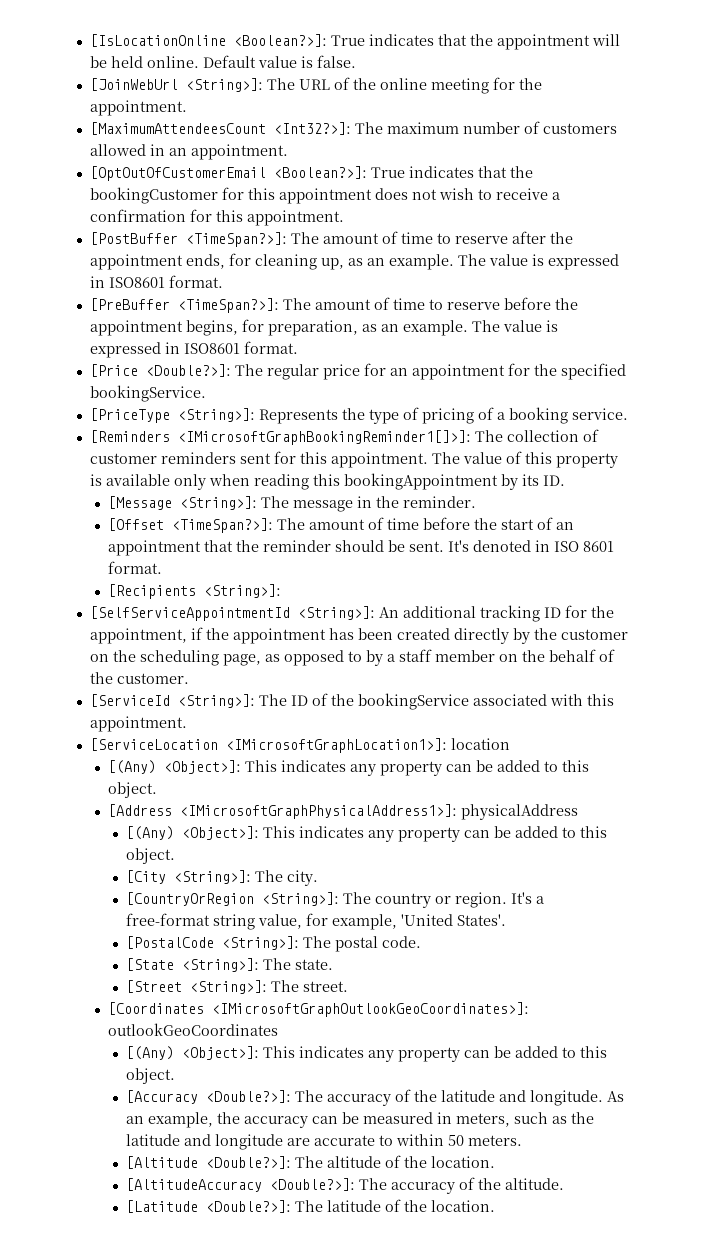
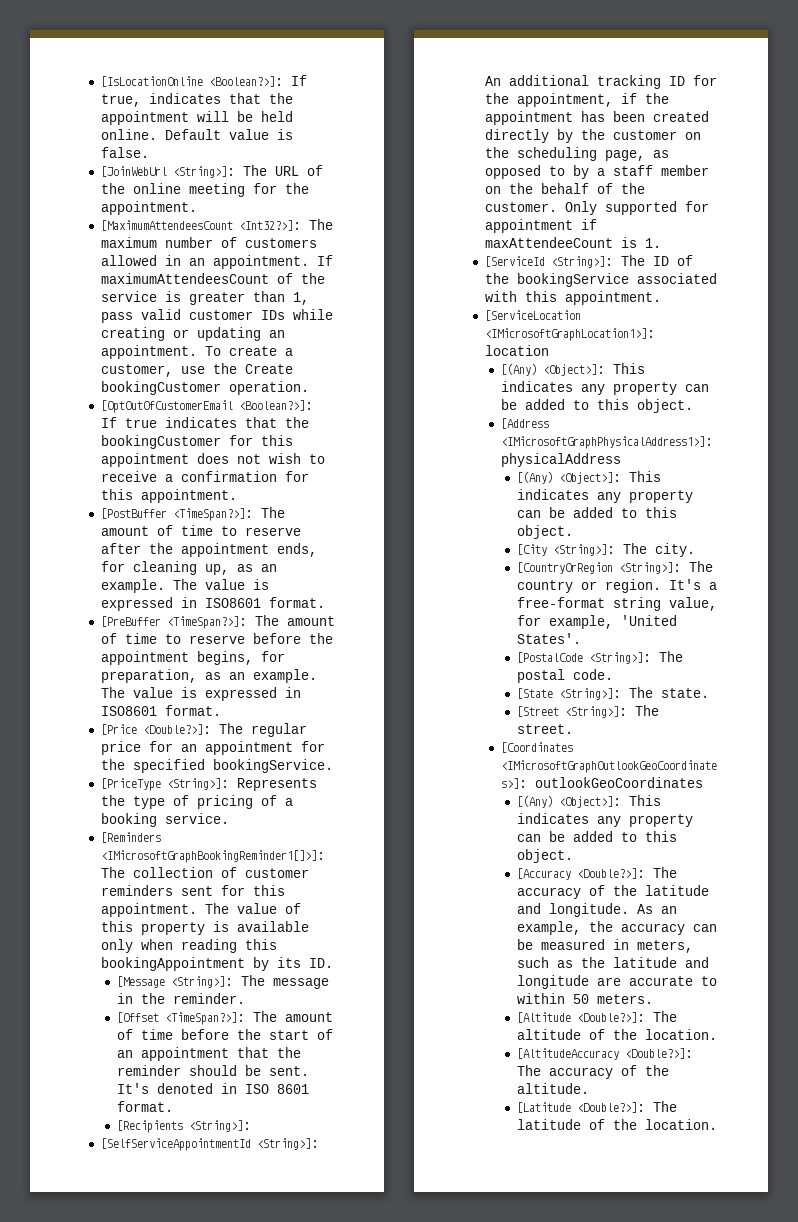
- [IsLocationOnline <Boolean?>]: True indicates that the appointment will be held online.
+ [IsLocationOnline <Boolean?>]: If true, indicates that the appointment will be held online.
+ If maximumAttendeesCount of the service is greater than 1, pass valid customer IDs while creating or updating an appointment. To create a customer, use the Create bookingCustomer operation.
- [OptOutOfCustomerEmail <Boolean?>]: True indicates that the bookingCustomer for this appointment does not wish to receive a confirmation for this appointment.
+ [OptOutOfCustomerEmail <Boolean?>]: If true indicates that the bookingCustomer for this appointment does not wish to receive a confirmation for this appointment.
+ Only supported for appointment if maxAttendeeCount is 1.

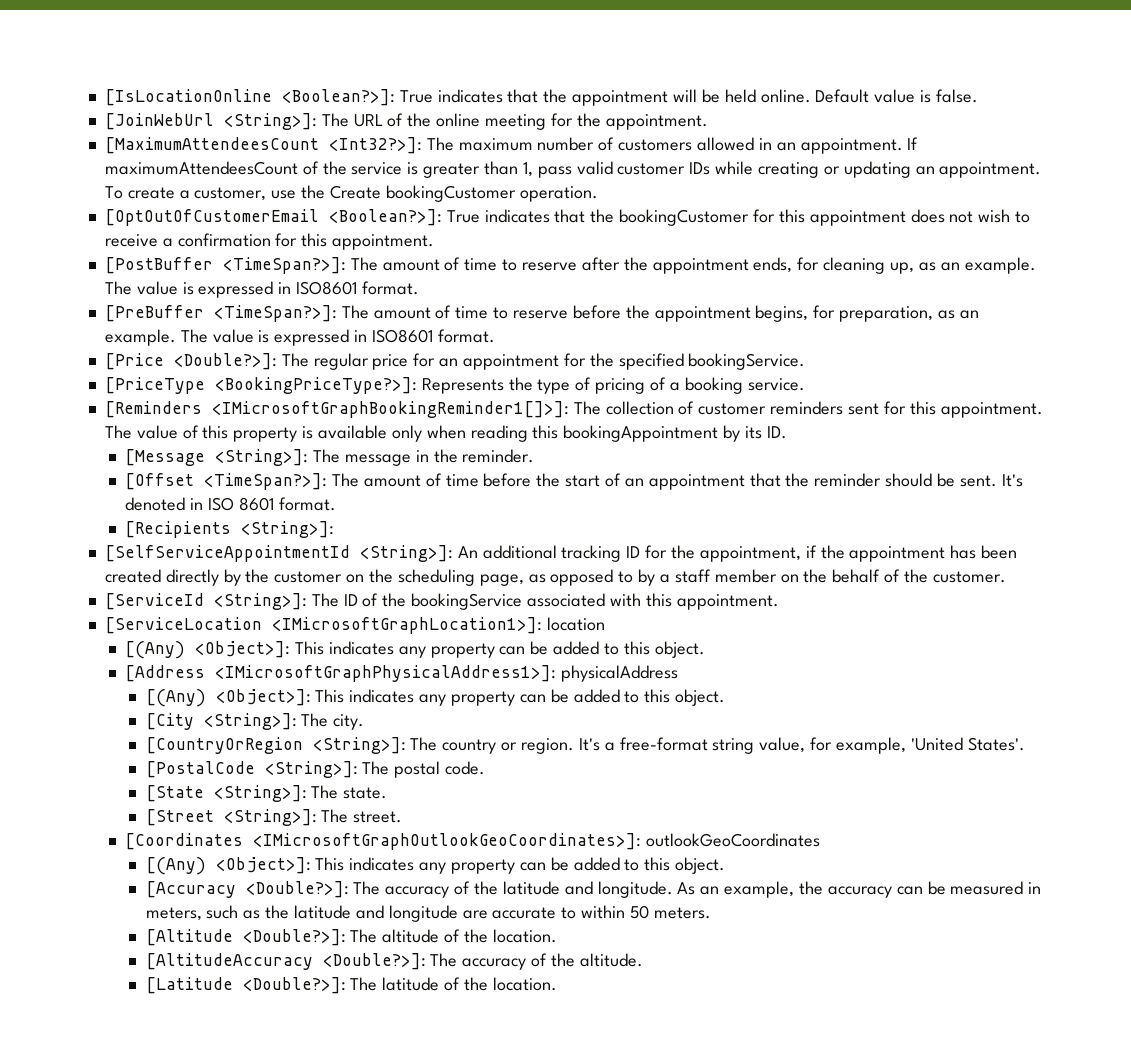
- [IsLocationOnline <Boolean?>]: If true, indicates that the appointment will be held online.
+ [IsLocationOnline <Boolean?>]: True indicates that the appointment will be held online.
- [OptOutOfCustomerEmail <Boolean?>]: If true indicates that the bookingCustomer for this appointment does not wish to receive a confirmation for this appointment.
+ [OptOutOfCustomerEmail <Boolean?>]: True indicates that the bookingCustomer for this appointment does not wish to receive a confirmation for this appointment.
- [PriceType <String>]: Represents the type of pricing of a booking service.
+ [PriceType <BookingPriceType?>]: Represents the type of pricing of a booking service.
- Only supported for appointment if maxAttendeeCount is 1.

